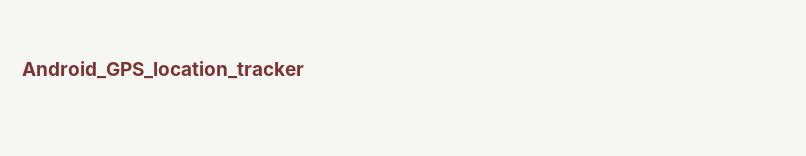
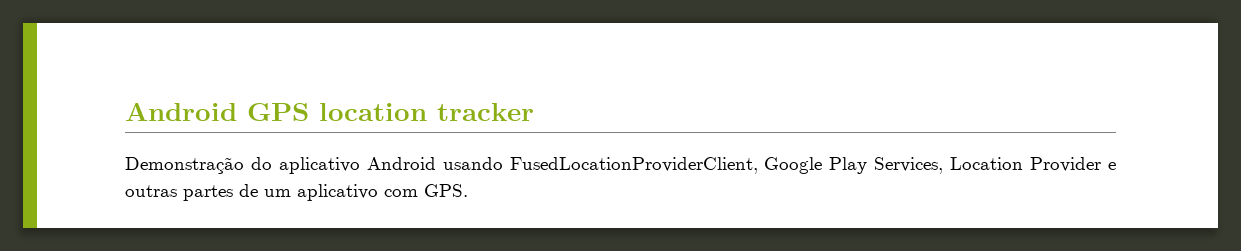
- Android_GPS_location_tracker
+ Android GPS location tracker
+ Demonstração do aplicativo Android usando FusedLocationProviderClient, Google Play Services, Location Provider e outras partes de um aplicativo com GPS.

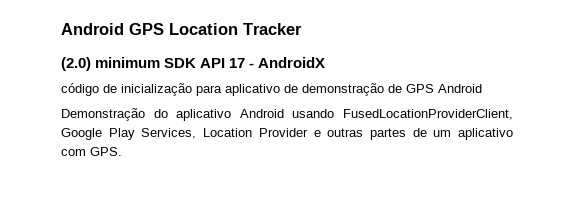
- Android GPS location tracker
+ Android GPS Location Tracker
+ (2.0) minimum SDK API 17 - AndroidX
+ código de inicialização para aplicativo de demonstração de GPS Android

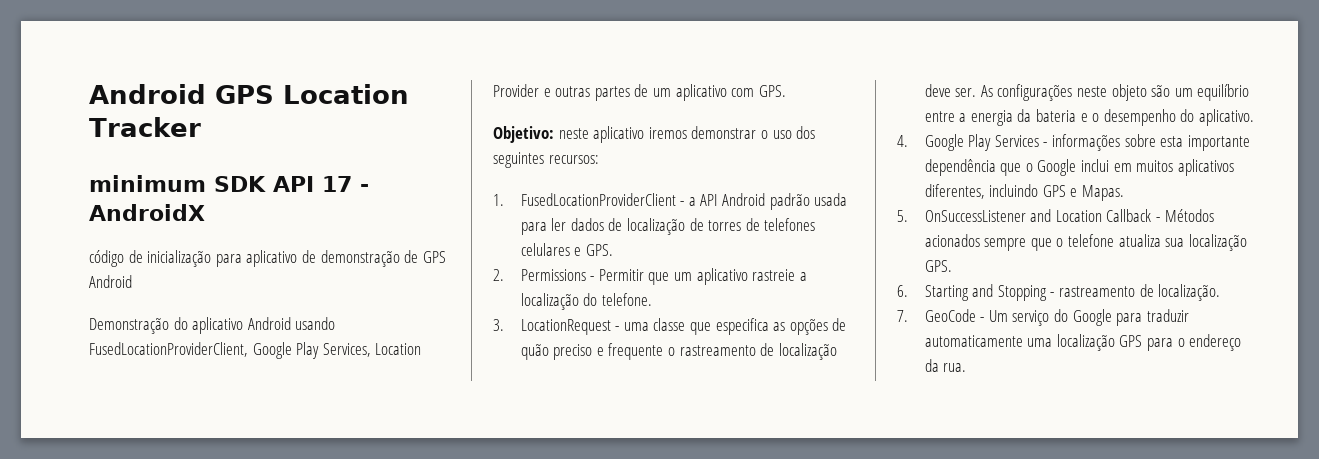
- (2.0) minimum SDK API 17 - AndroidX
+ minimum SDK API 17 - AndroidX
+ Objetivo: neste aplicativo iremos demonstrar o uso dos seguintes recursos:
+ 1. FusedLocationProviderClient - a API Android padrão usada para ler dados de localização de torres de telefones celulares e GPS.
+ 2. Permissions - Permitir que um aplicativo rastreie a localização do telefone.
+ 3. LocationRequest - uma classe que especifica as opções de quão preciso e frequente o rastreamento de localização deve ser. As configurações neste objeto são um equilíbrio entre a energia da bateria e o desempenho do aplicativo.
+ 4. Google Play Services - informações sobre esta importante dependência que o Google inclui em muitos aplicativos diferentes, incluindo GPS e Mapas.
+ 5. OnSuccessListener and Location Callback - Métodos acionados sempre que o telefone atualiza sua localização GPS.
+ 6. Starting and Stopping - rastreamento de localização.
+ 7. GeoCode - Um serviço do Google para traduzir automaticamente uma localização GPS para o endereço da rua.

